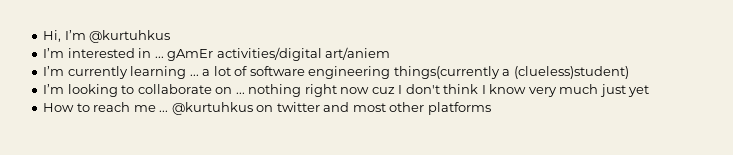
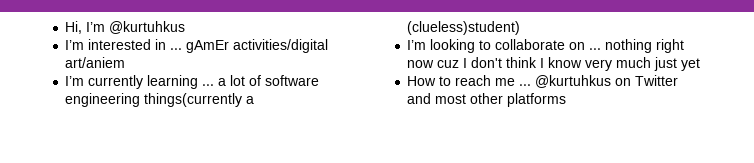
- @kurtuhkus on twitter and most other platforms
+ @kurtuhkus on Twitter and most other platforms

